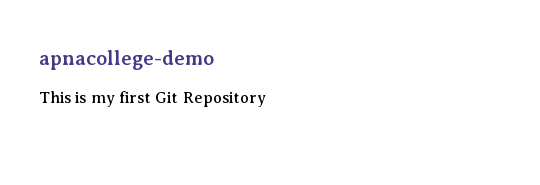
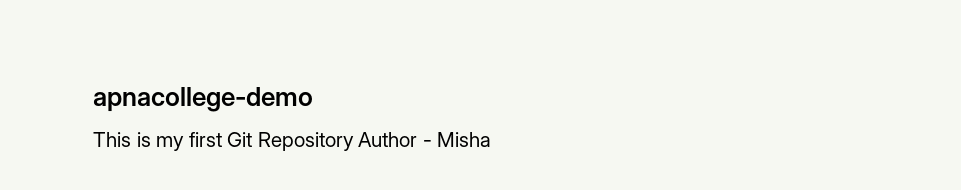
- This is my first Git Repository
+ This is my first Git Repository Author - Misha

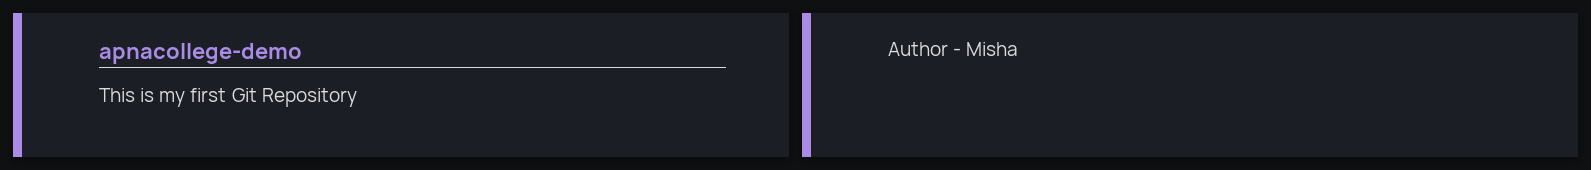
- This is my first Git Repository Author - Misha
+ This is my first Git Repository
+ Author - Misha

